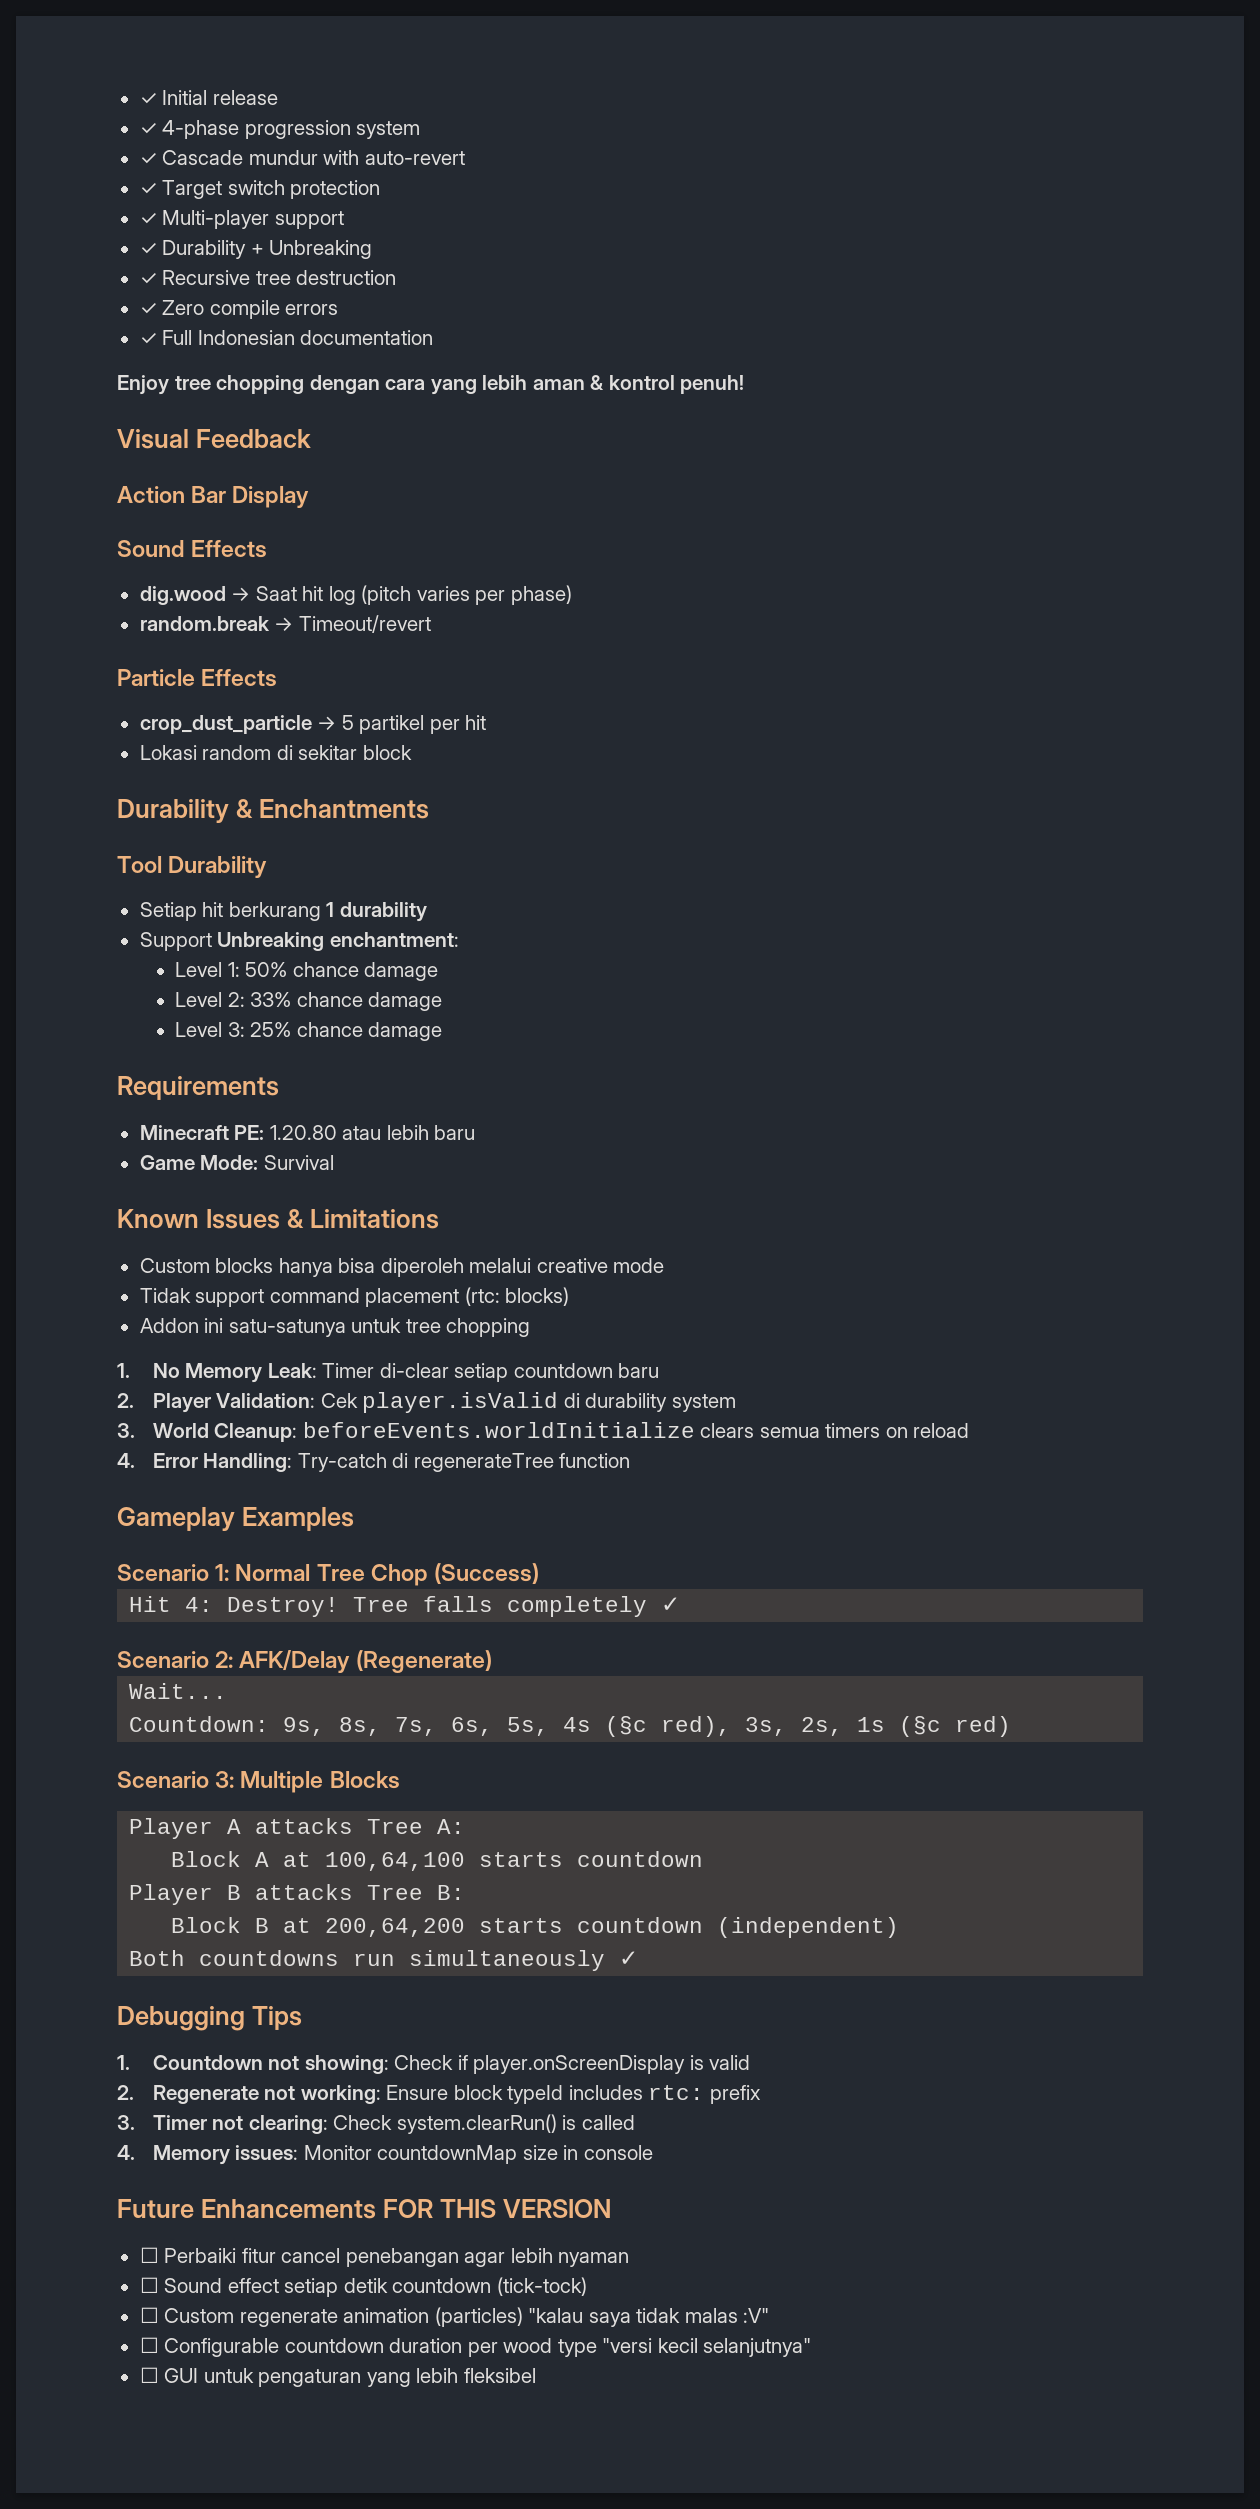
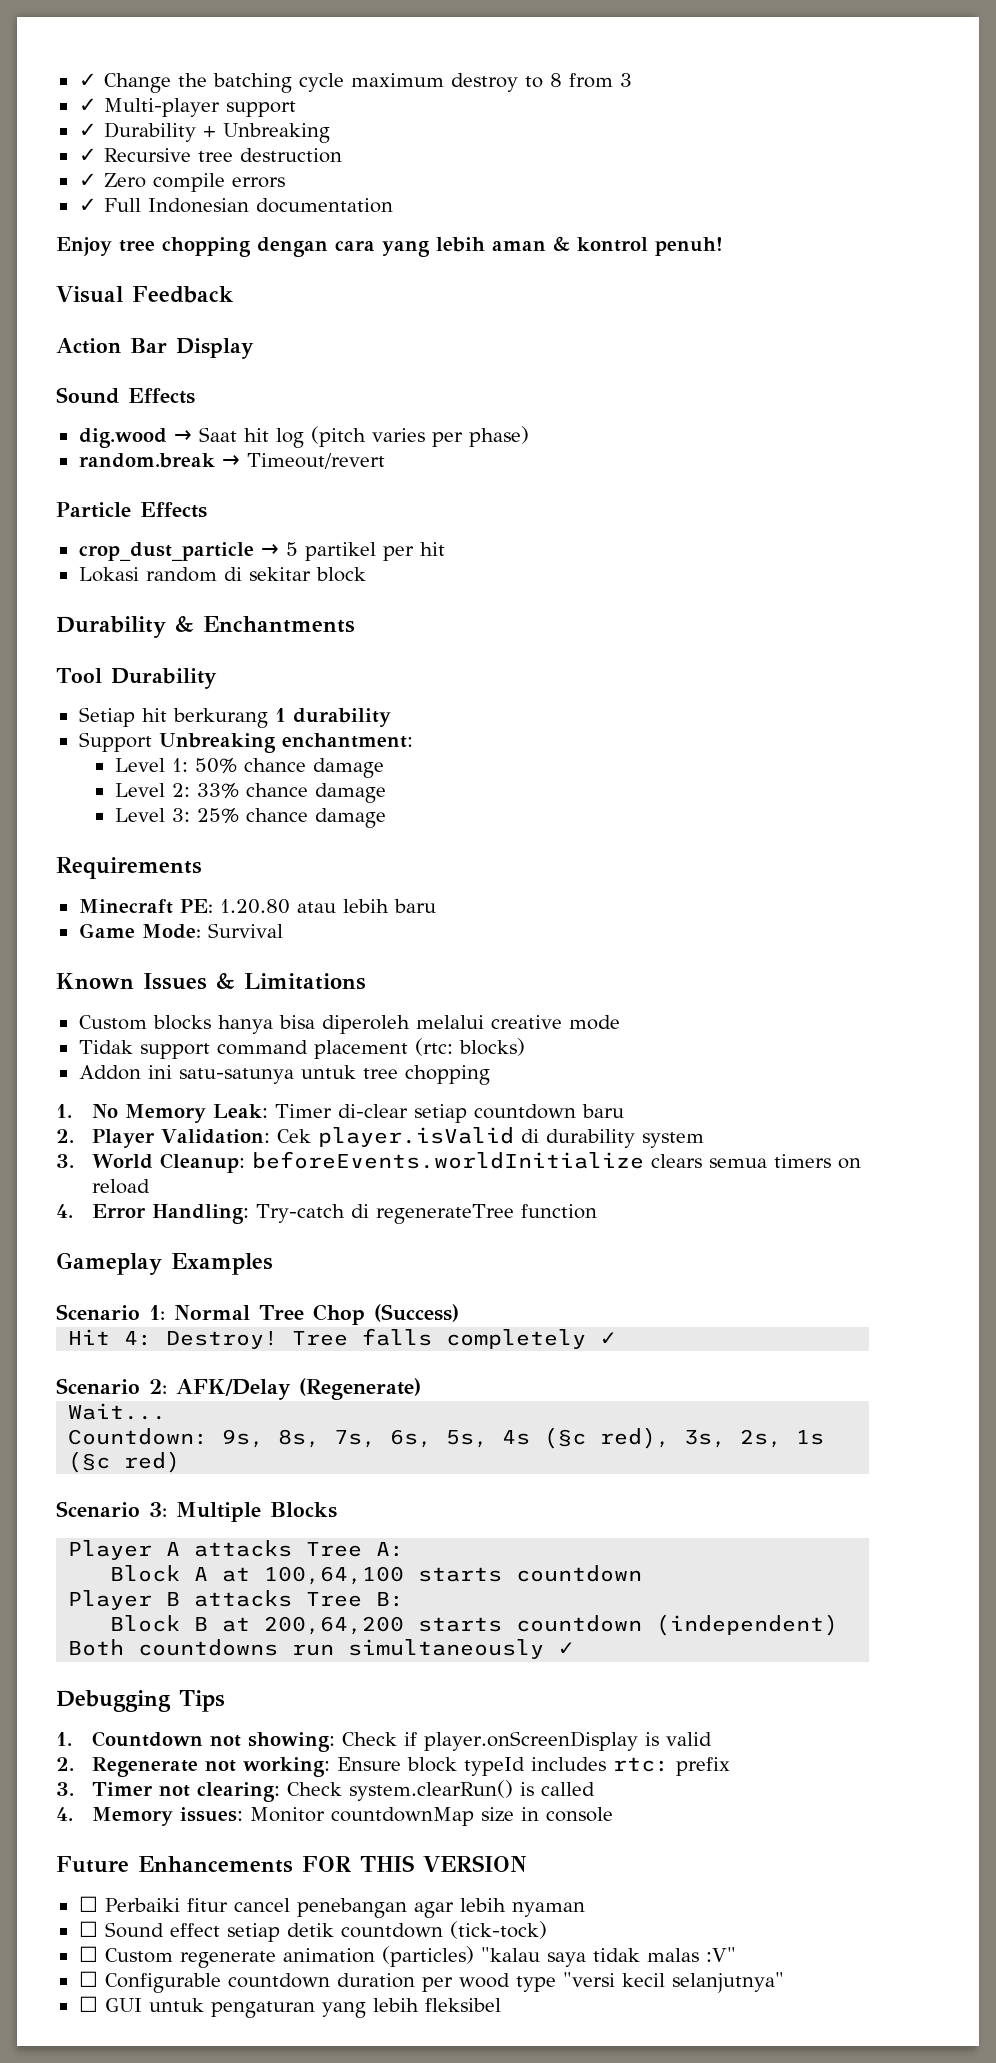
- ✓ Initial release
- ✓ 4-phase progression system
- ✓ Cascade mundur with auto-revert
- ✓ Target switch protection
+ ✓ Change the batching cycle maximum destroy to 8 from 3

